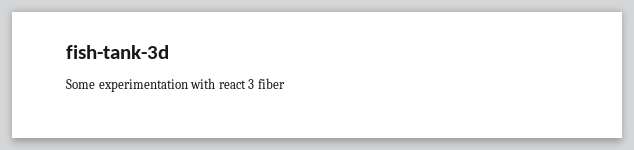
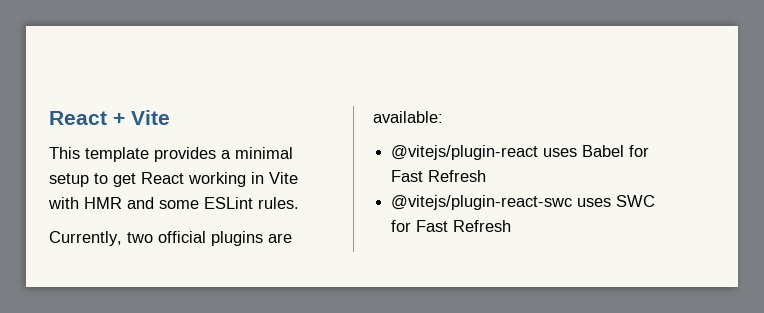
- fish-tank-3d
- Some experimentation with react 3 fiber
+ React + Vite
+ This template provides a minimal setup to get React working in Vite with HMR and some ESLint rules.
+ Currently, two official plugins are available:
+ @vitejs/plugin-react uses Babel for Fast Refresh
+ @vitejs/plugin-react-swc uses SWC for Fast Refresh

